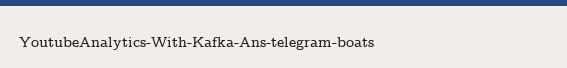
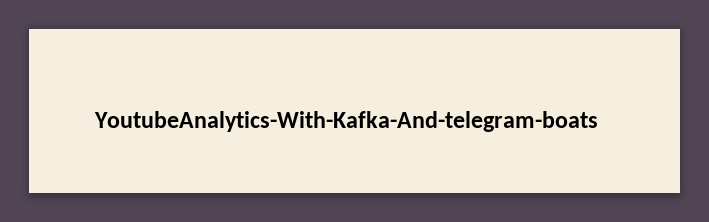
- YoutubeAnalytics-With-Kafka-Ans-telegram-boats
+ YoutubeAnalytics-With-Kafka-And-telegram-boats

